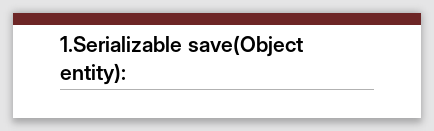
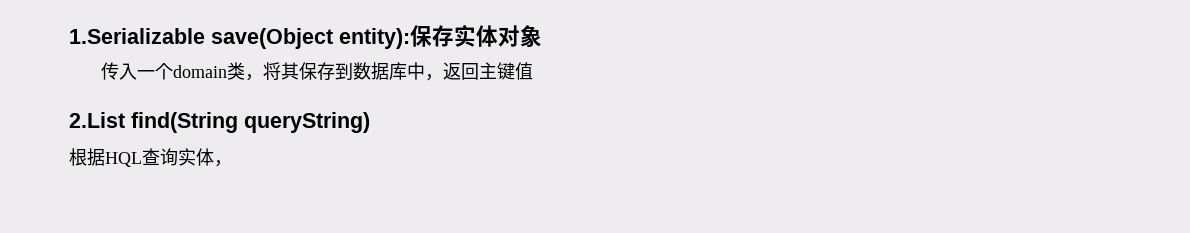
- 1.Serializable save(Object entity):
+ 1.Serializable save(Object entity):保存实体对象
+ 传入一个domain类，将其保存到数据库中，返回主键值
+ 2.List find(String queryString)
+ 根据HQL查询实体，

